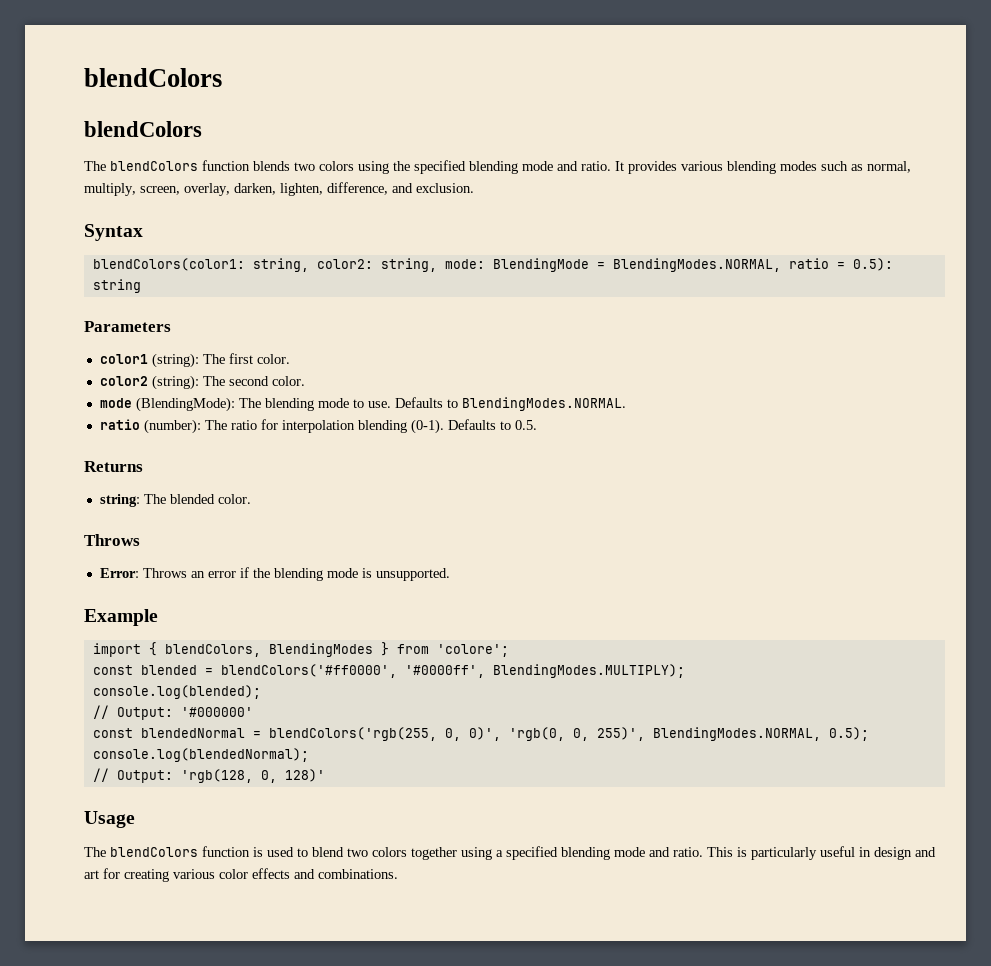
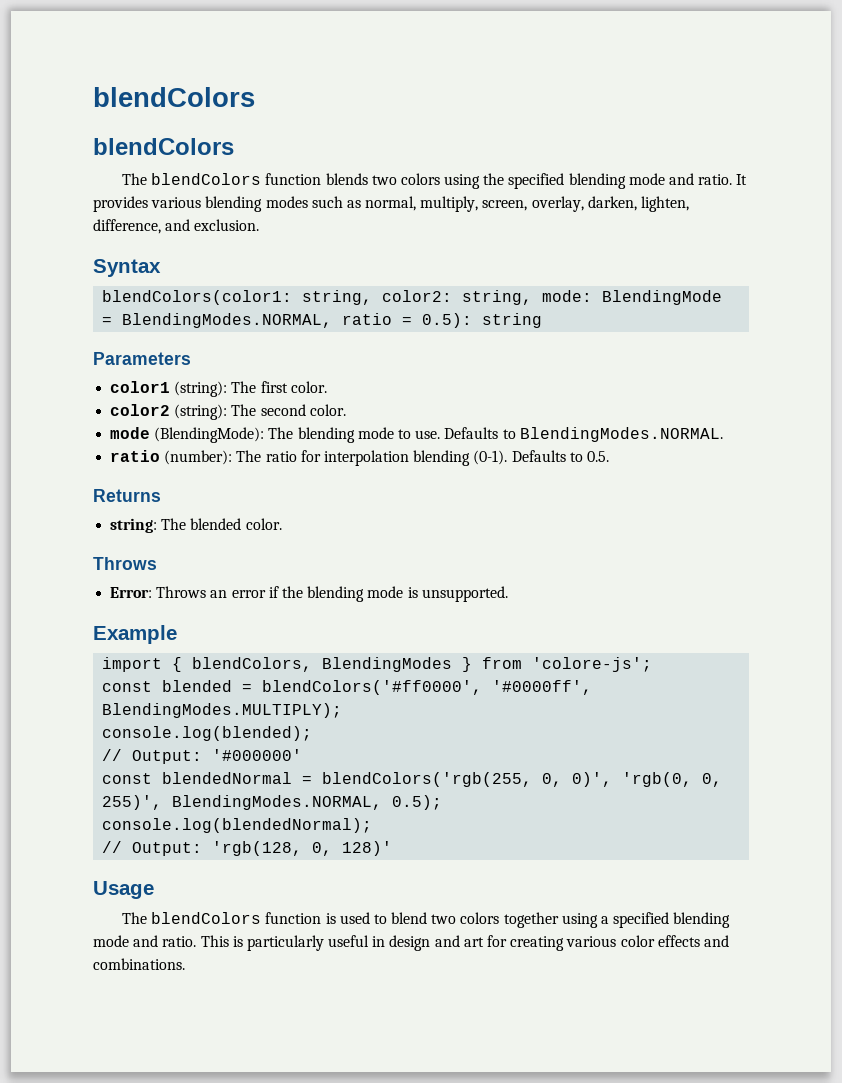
- import { blendColors, BlendingModes } from 'colore';
+ import { blendColors, BlendingModes } from 'colore-js';

